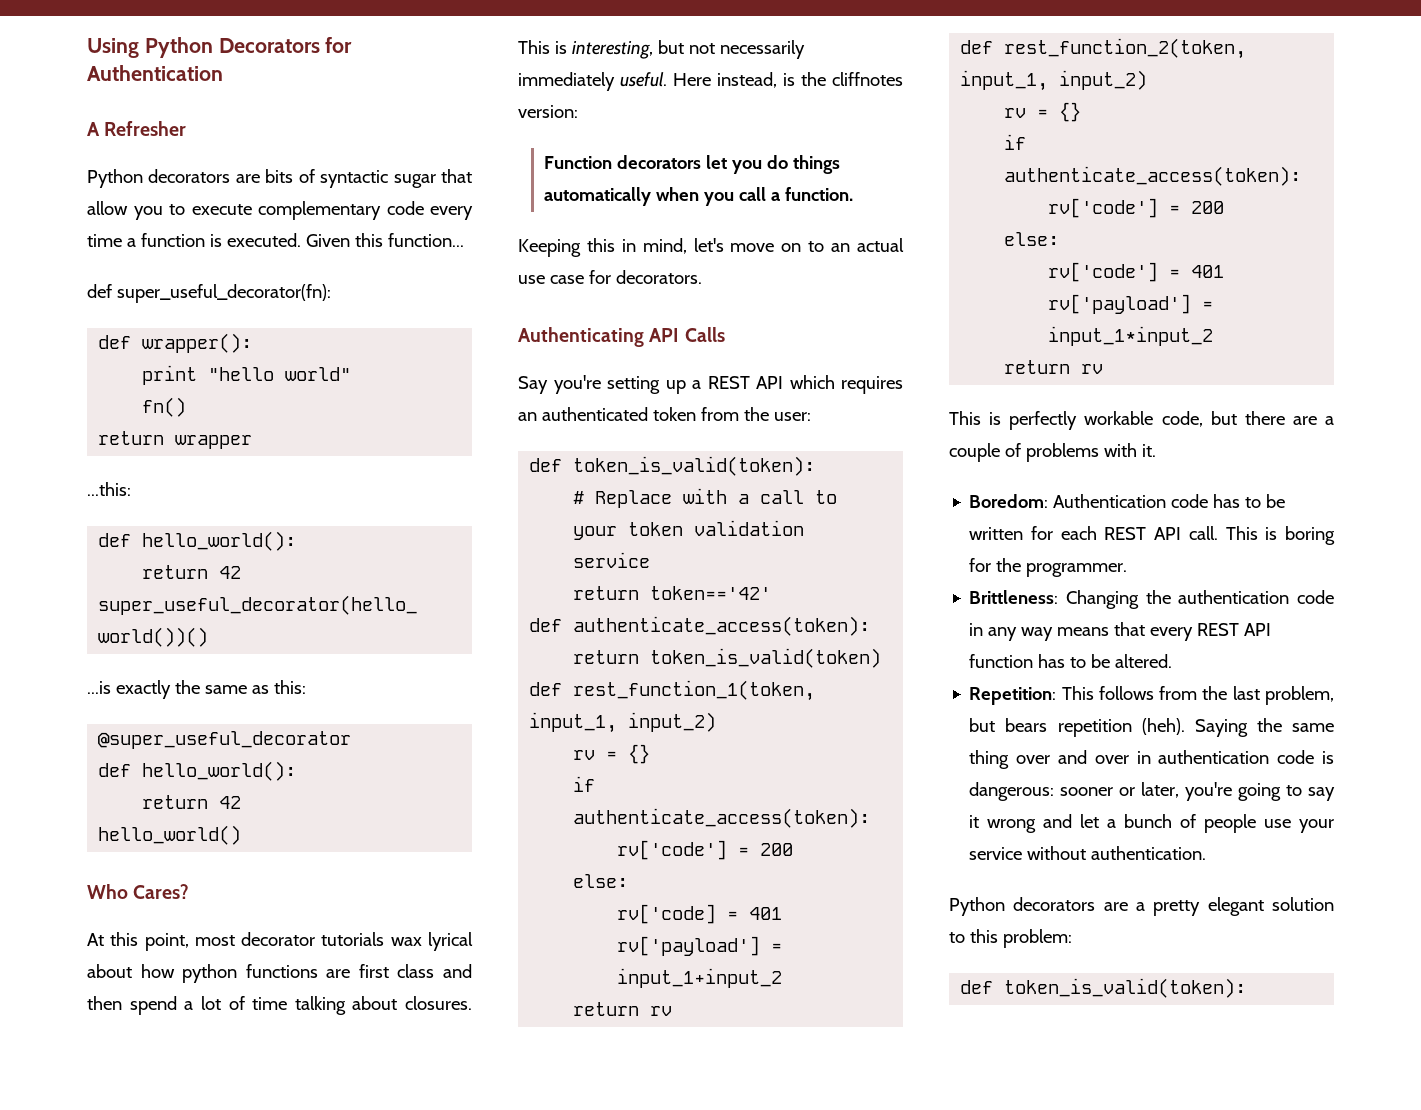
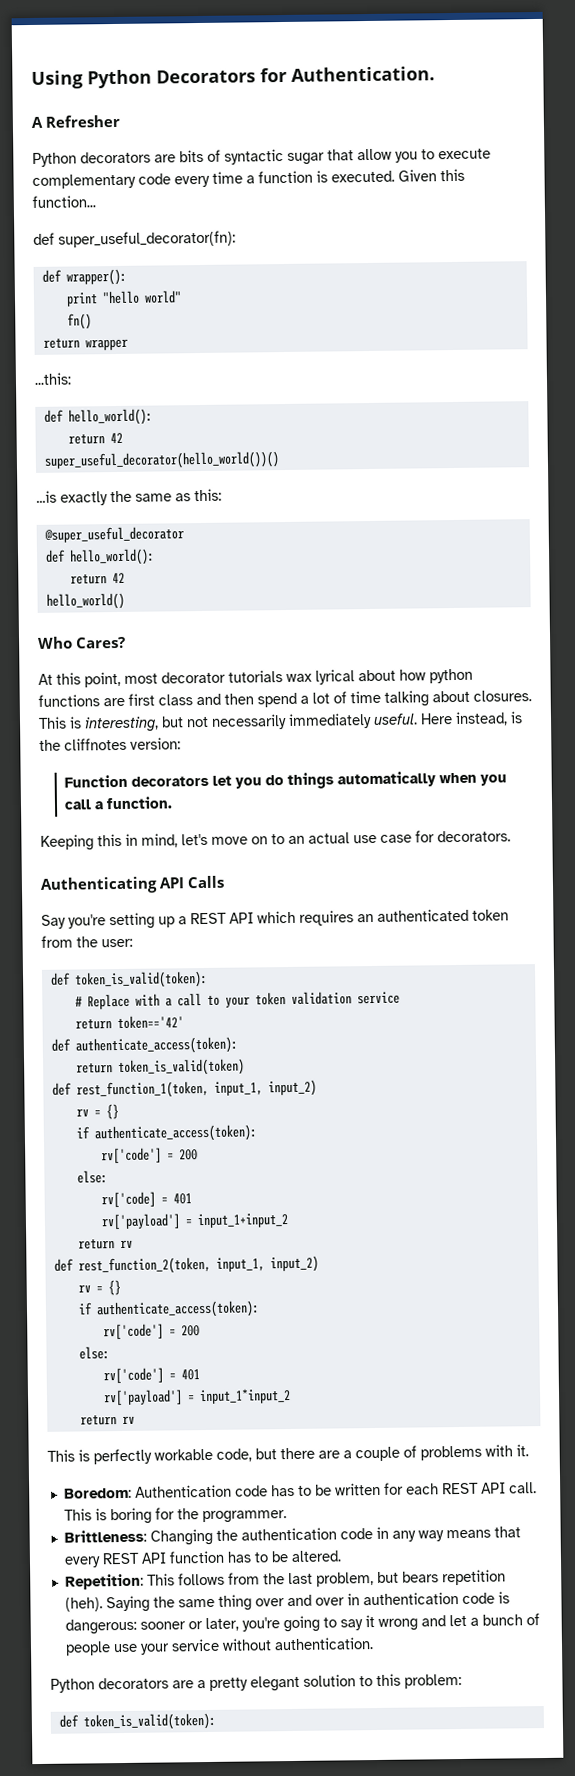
- Using Python Decorators for Authentication
+ Using Python Decorators for Authentication.

